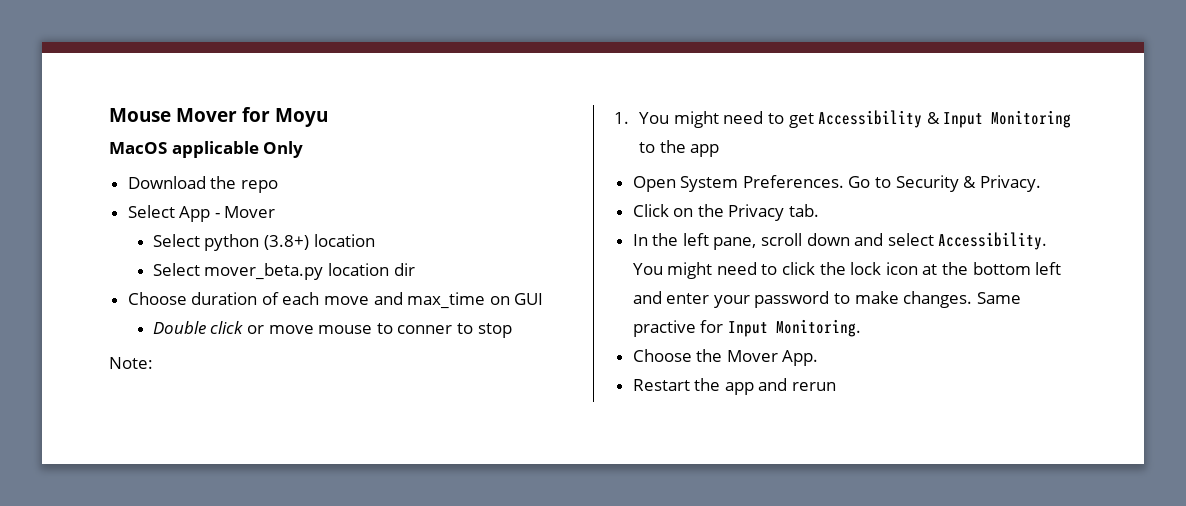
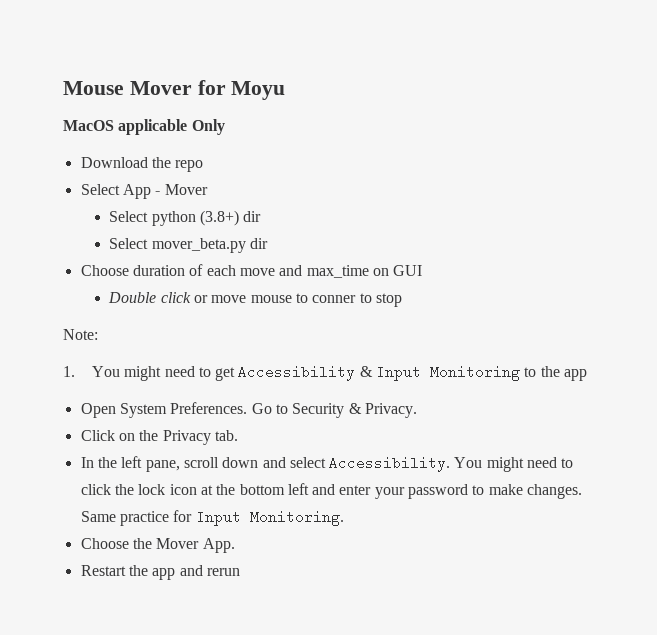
- Select python (3.8+) location
+ Select python (3.8+) dir
- Select mover_beta.py location dir
+ Select mover_beta.py dir
- Same practive for Input Monitoring.
+ Same practice for Input Monitoring.

